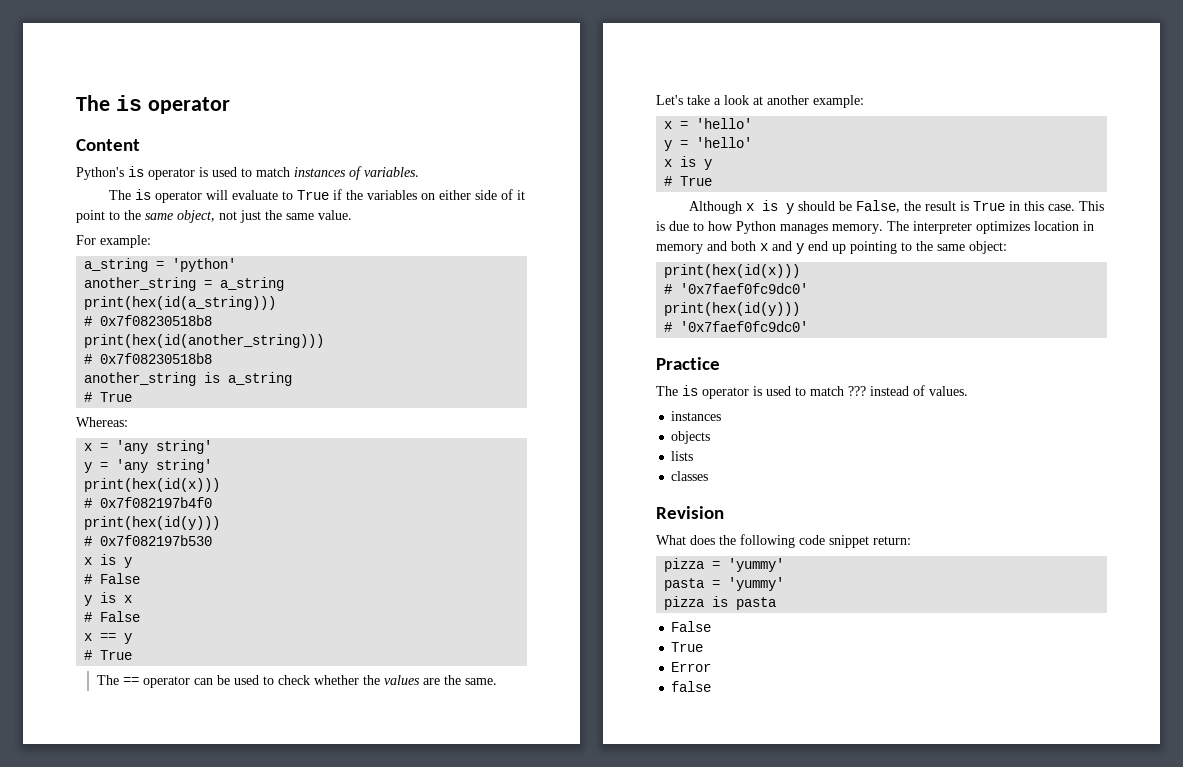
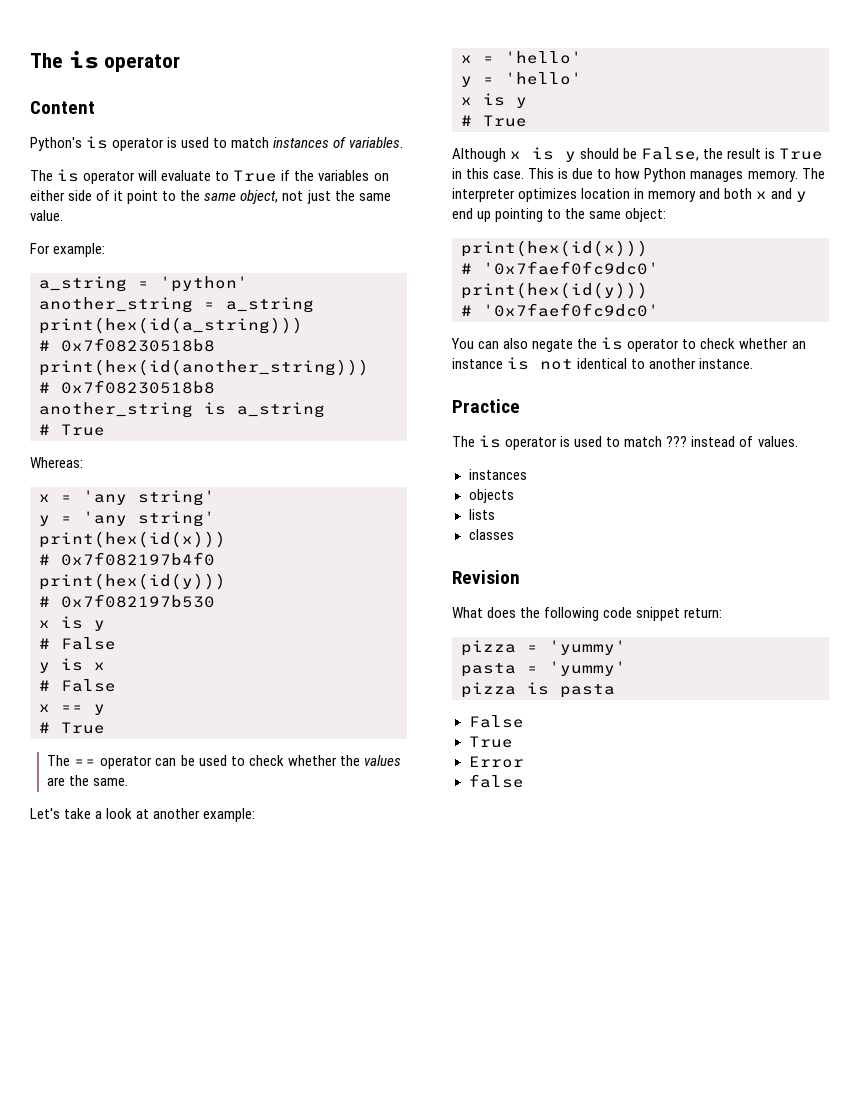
+ You can also negate the is operator to check whether an instance is not identical to another instance.

